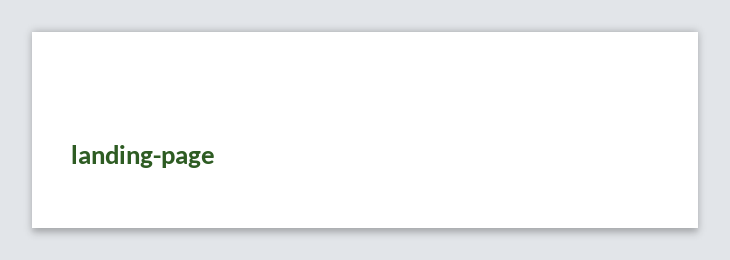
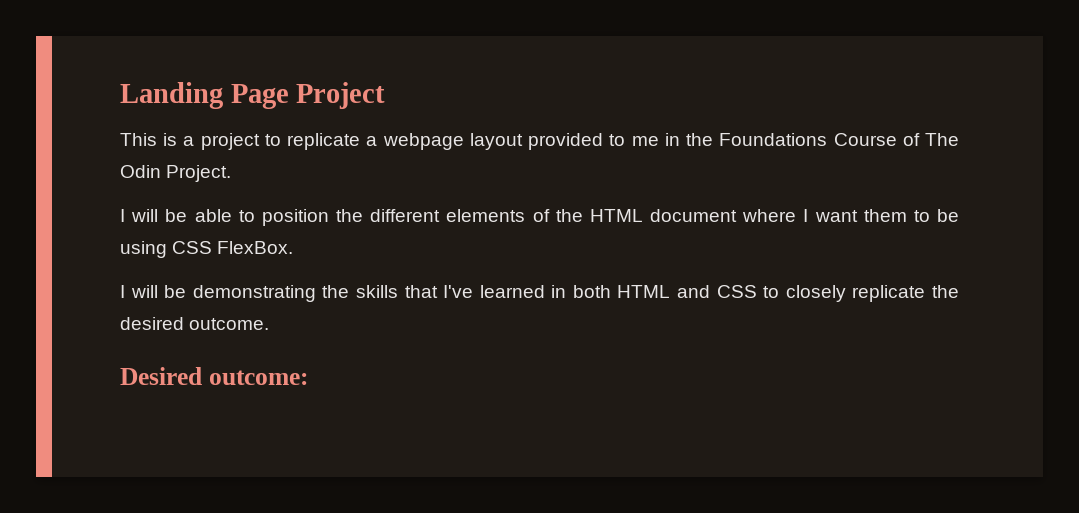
- landing-page
+ Landing Page Project
+ This is a project to replicate a webpage layout provided to me in the Foundations Course of The Odin Project.
+ I will be able to position the different elements of the HTML document where I want them to be using CSS FlexBox.
+ I will be demonstrating the skills that I've learned in both HTML and CSS to closely replicate the desired outcome.
+ Desired outcome:

